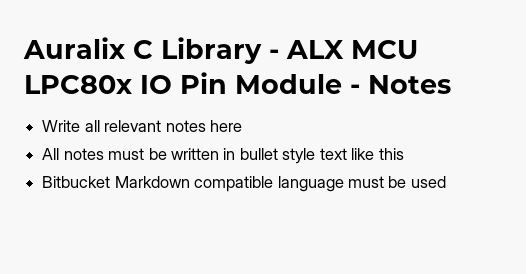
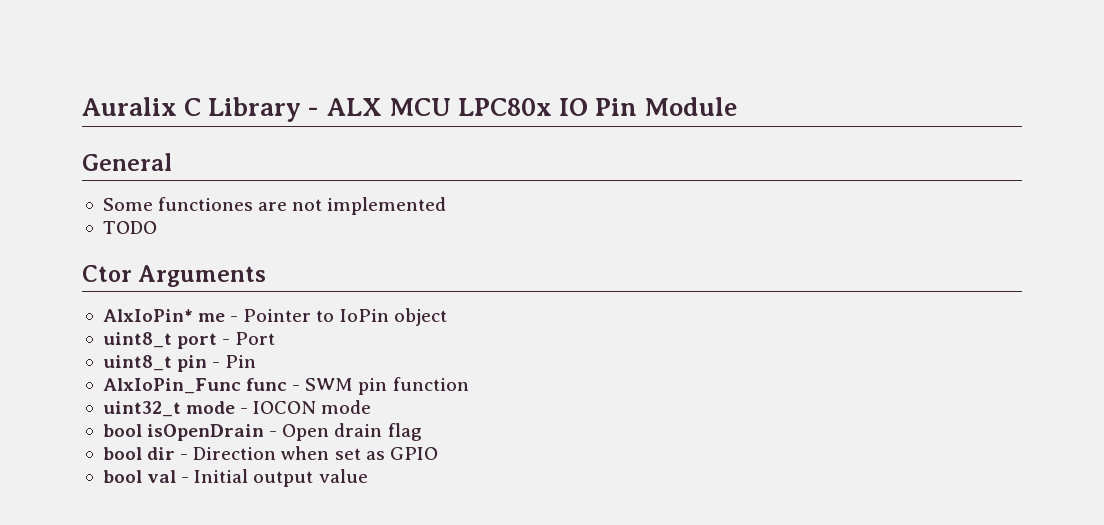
- Auralix C Library - ALX MCU LPC80x IO Pin Module - Notes
- Write all relevant notes here
- All notes must be written in bullet style text like this
- Bitbucket Markdown compatible language must be used
+ Auralix C Library - ALX MCU LPC80x IO Pin Module
+ General
+ Some functiones are not implemented
+ TODO
+ Ctor Arguments
+ AlxIoPin* me - Pointer to IoPin object
+ uint8_t port - Port
+ uint8_t pin - Pin
+ AlxIoPin_Func func - SWM pin function
+ uint32_t mode - IOCON mode
+ bool isOpenDrain - Open drain flag
+ bool dir - Direction when set as GPIO
+ bool val - Initial output value

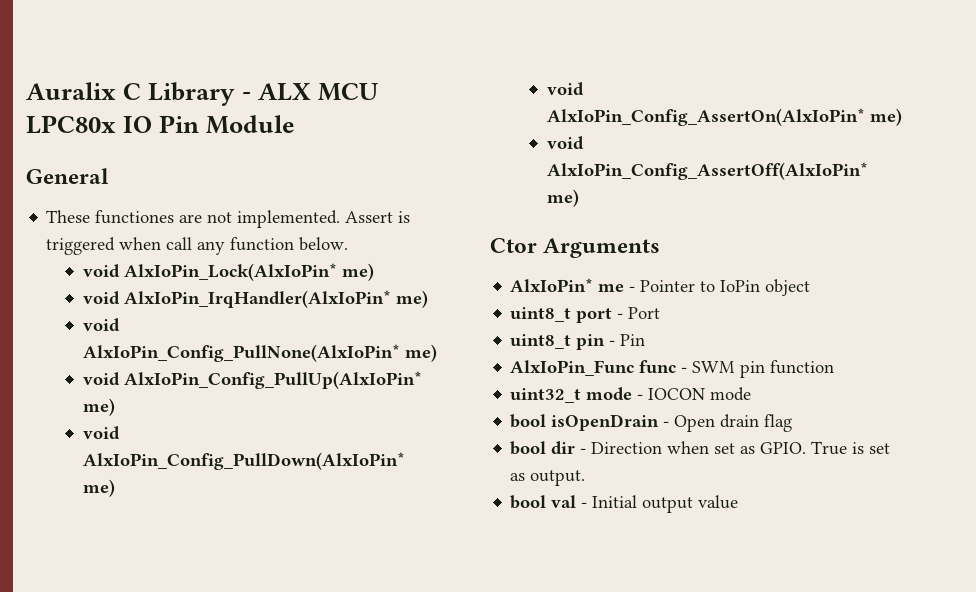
- Some functiones are not implemented
- TODO
+ These functiones are not implemented. Assert is triggered when call any function below.
+ void AlxIoPin_Lock(AlxIoPin* me)
+ void AlxIoPin_IrqHandler(AlxIoPin* me)
+ void AlxIoPin_Config_PullNone(AlxIoPin* me)
+ void AlxIoPin_Config_PullUp(AlxIoPin* me)
+ void AlxIoPin_Config_PullDown(AlxIoPin* me)
+ void AlxIoPin_Config_AssertOn(AlxIoPin* me)
+ void AlxIoPin_Config_AssertOff(AlxIoPin* me)
- bool dir - Direction when set as GPIO
+ bool dir - Direction when set as GPIO. True is set as output.

